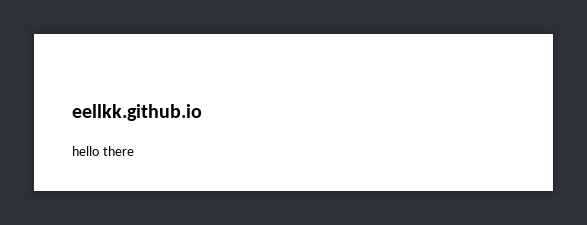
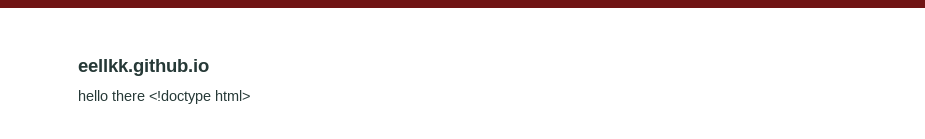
- hello there
+ hello there <!doctype html>

